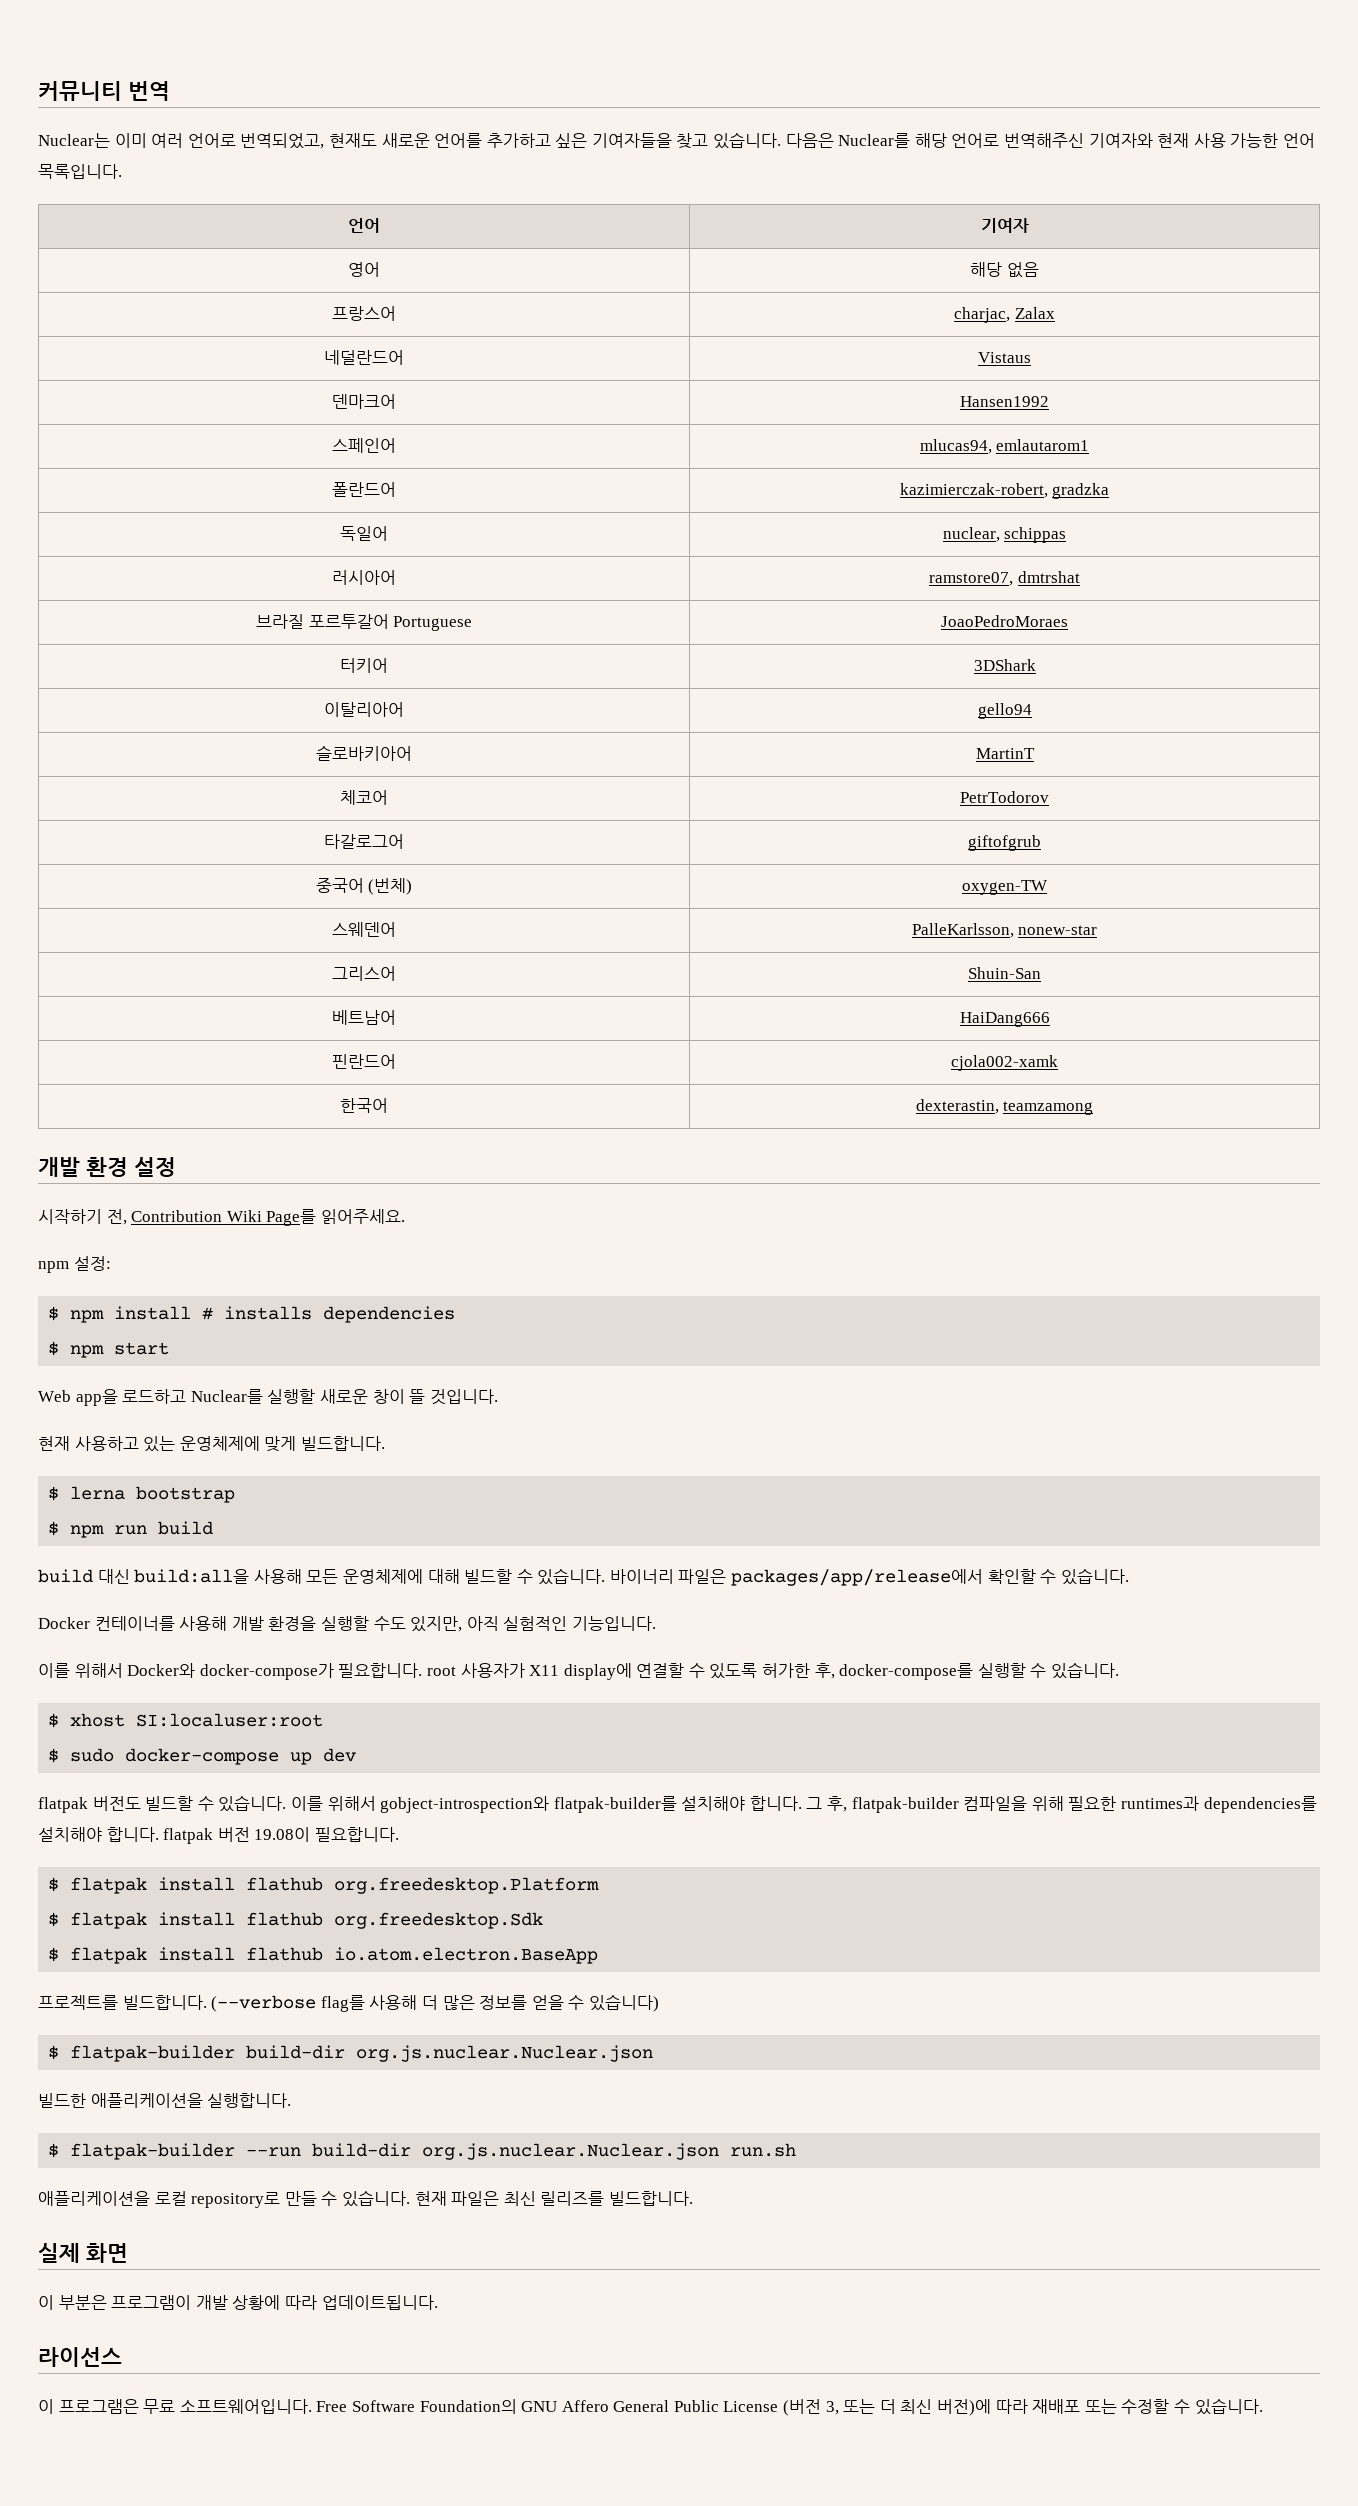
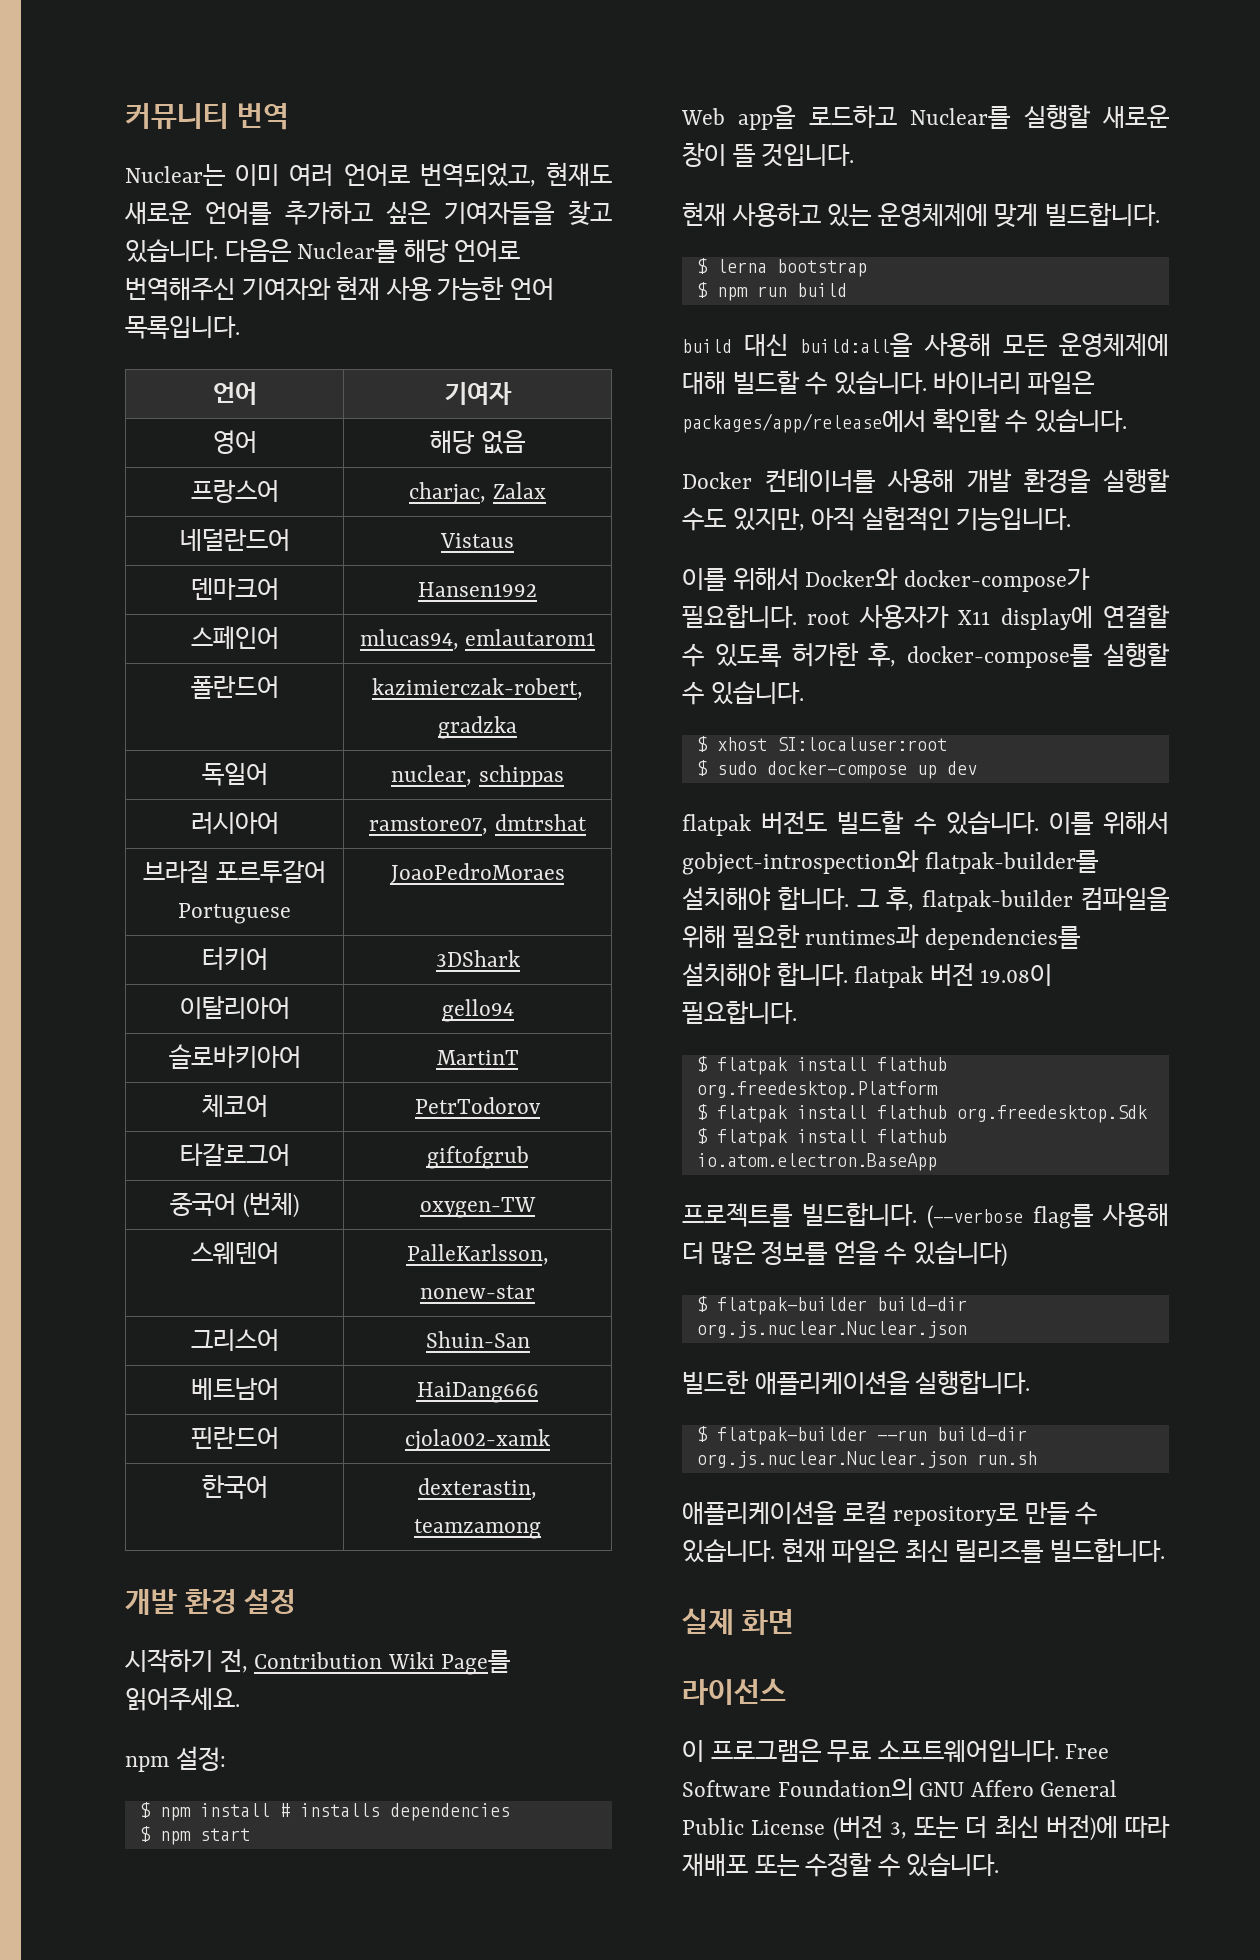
- 이 부분은 프로그램이 개발 상황에 따라 업데이트됩니다.

